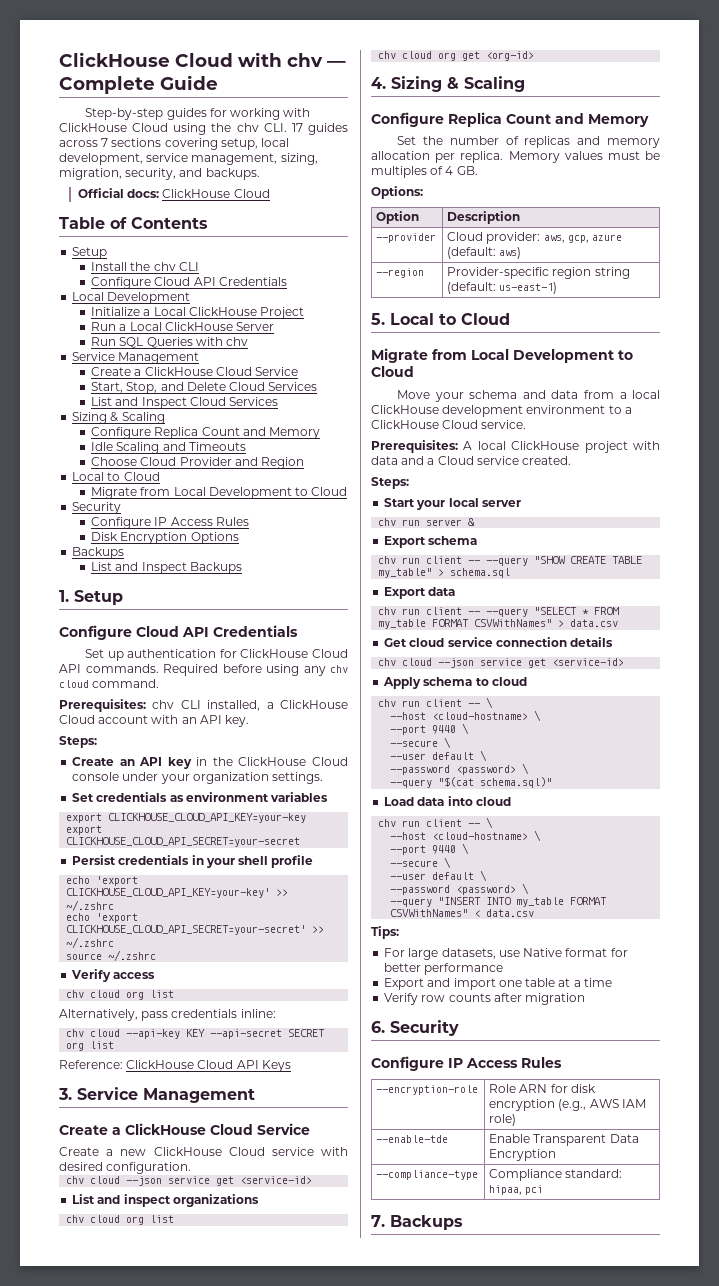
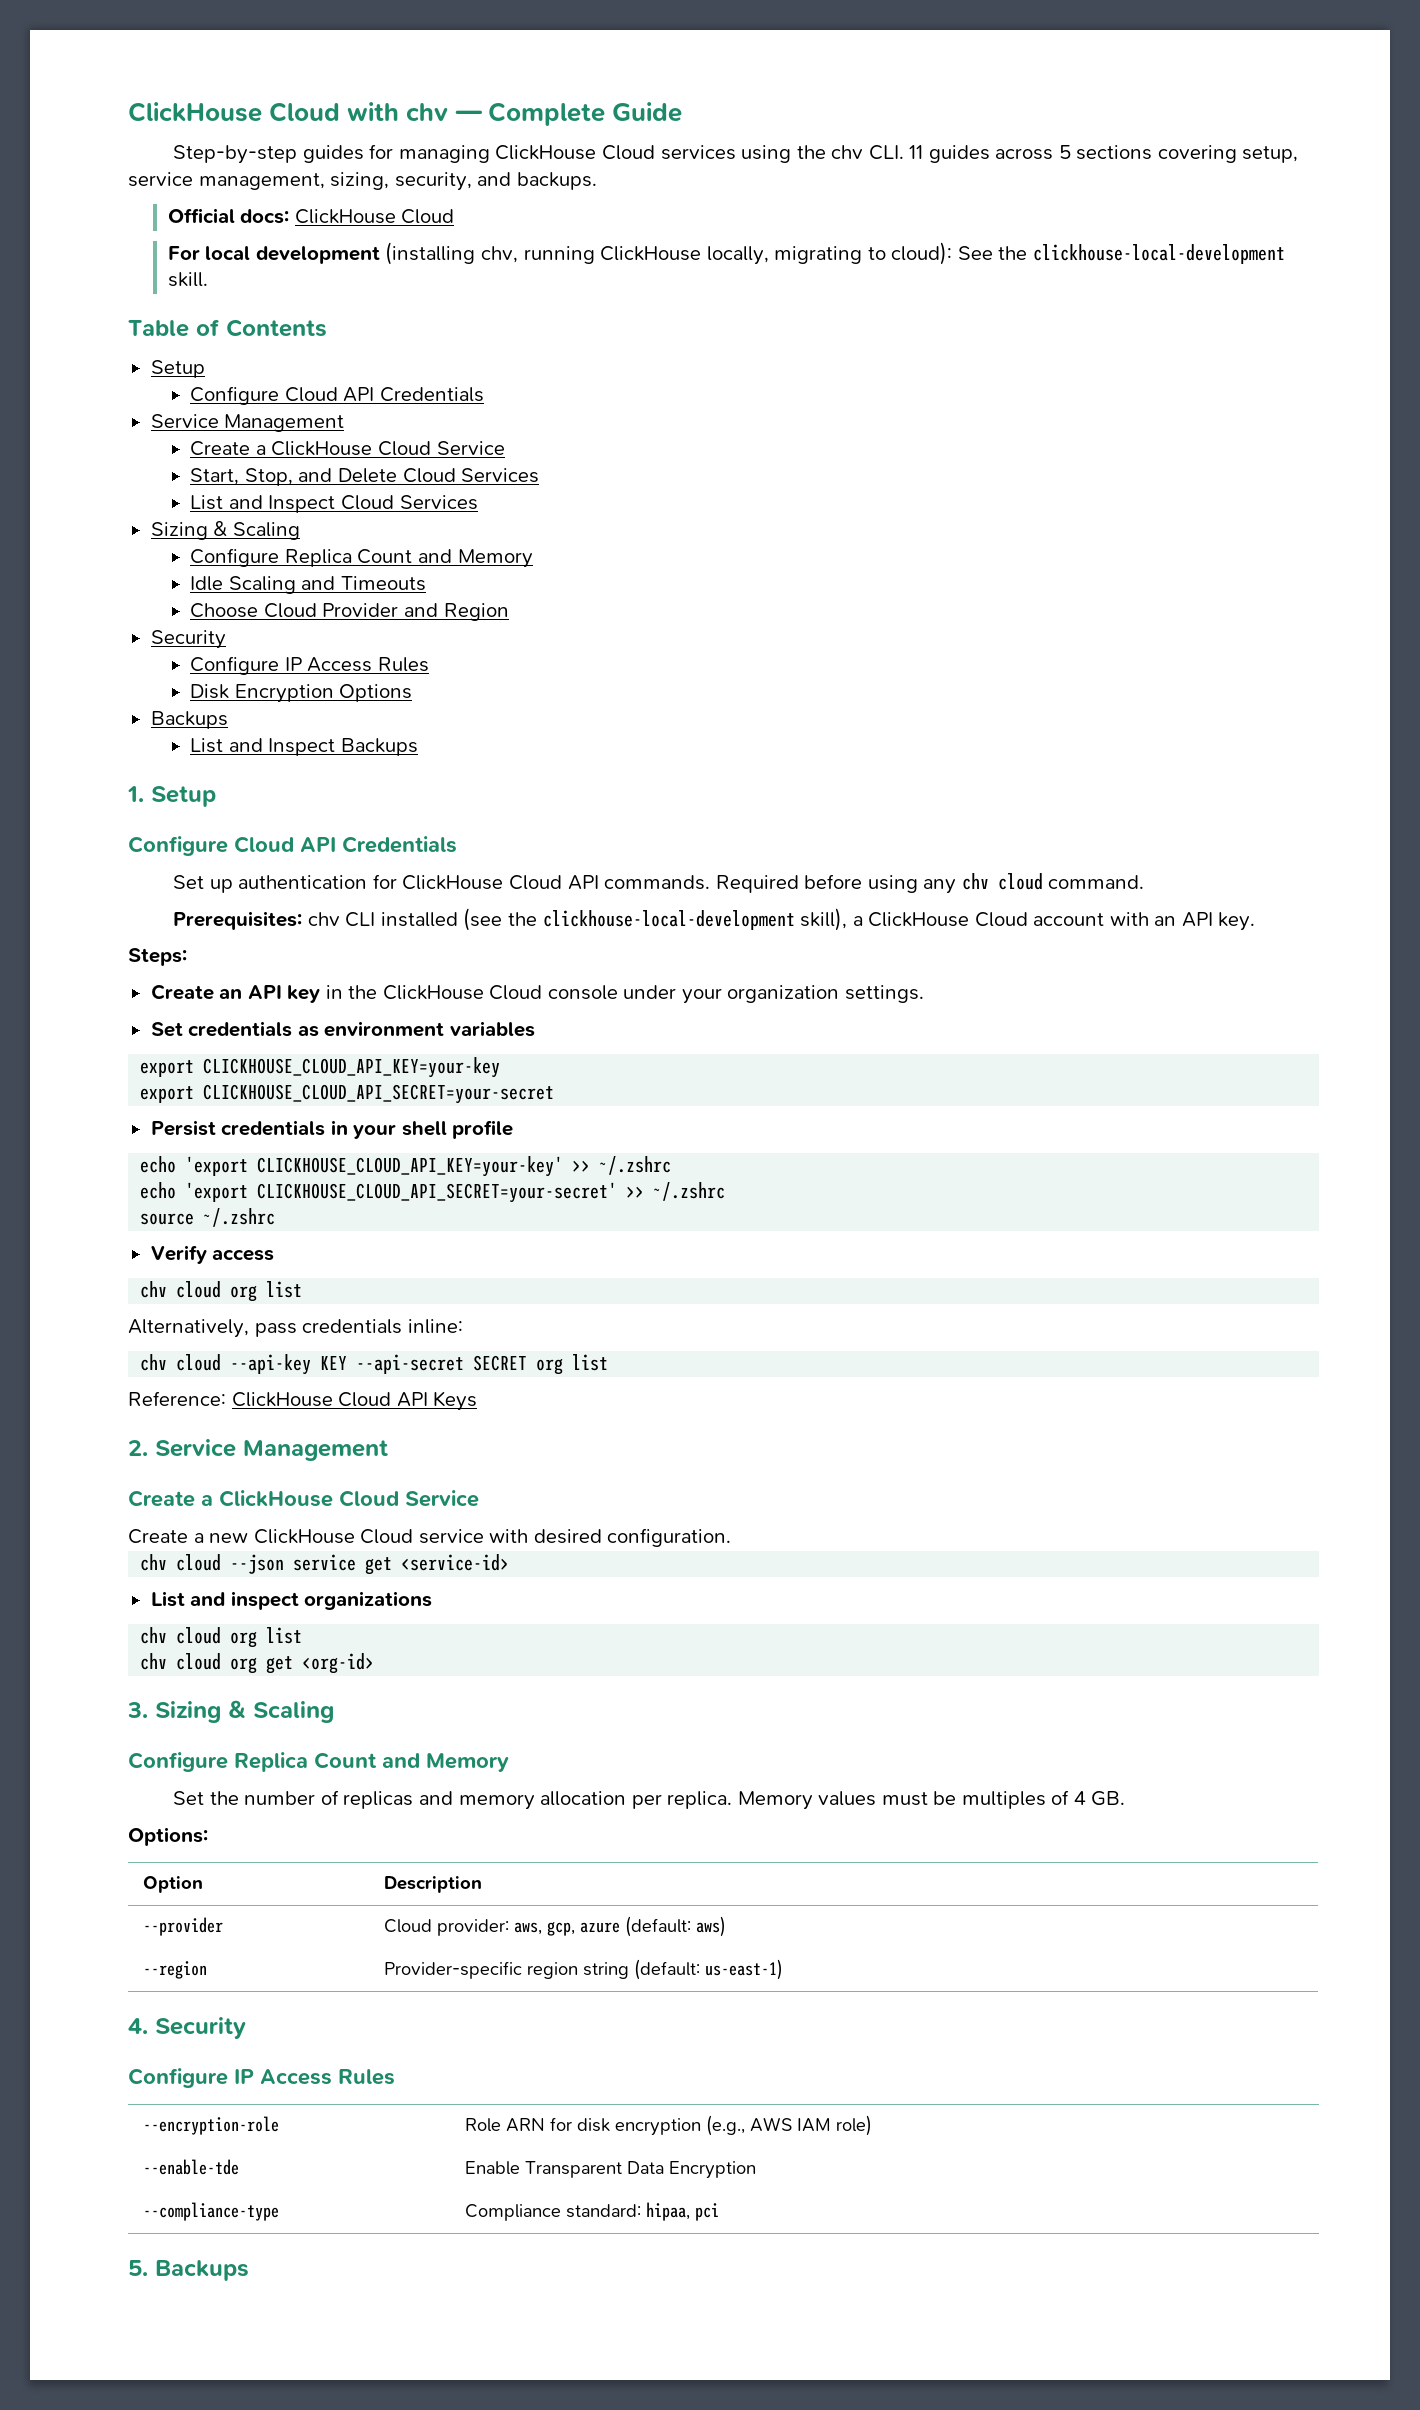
- Step-by-step guides for working with ClickHouse Cloud using the chv CLI. 17 guides across 7 sections covering setup, local development, service management, sizing, migration, security, and backups.
+ Step-by-step guides for managing ClickHouse Cloud services using the chv CLI. 11 guides across 5 sections covering setup, service management, sizing, security, and backups.
+ For local development (installing chv, running ClickHouse locally, migrating to cloud): See the clickhouse-local-development skill.
  Table of Contents
  Setup
- Install the chv CLI
  Configure Cloud API Credentials
- Local Development
- Initialize a Local ClickHouse Project
- Run a Local ClickHouse Server
- Run SQL Queries with chv
  Choose Cloud Provider and Region
- Local to Cloud
- Migrate from Local Development to Cloud
- Prerequisites: chv CLI installed, a ClickHouse Cloud account with an API key.
+ Prerequisites: chv CLI installed (see the clickhouse-local-development skill), a ClickHouse Cloud account with an API key.
- 3. Service Management
+ 2. Service Management
- 4. Sizing & Scaling
+ 3. Sizing & Scaling
- 5. Local to Cloud
- Migrate from Local Development to Cloud
- Move your schema and data from a local ClickHouse development environment to a ClickHouse Cloud service.
- Prerequisites: A local ClickHouse project with data and a Cloud service created.
- Steps:
- Start your local server
- chv run server &
- Export schema
- chv run client -- --query "SHOW CREATE TABLE my_table" > schema.sql
- Export data
- chv run client -- --query "SELECT * FROM my_table FORMAT CSVWithNames" > data.csv
- Get cloud service connection details
- chv cloud --json service get <service-id>
- Apply schema to cloud
- chv run client -- \
- --host <cloud-hostname> \
- --port 9440 \
- --secure \
- --user default \
- --password <password> \
- --query "$(cat schema.sql)"
- Load data into cloud
- chv run client -- \
- --host <cloud-hostname> \
- --port 9440 \
- --secure \
- --user default \
- --password <password> \
- --query "INSERT INTO my_table FORMAT CSVWithNames" < data.csv
- Tips:
- For large datasets, use Native format for better performance
- Export and import one table at a time
- Verify row counts after migration
- 6. Security
+ 4. Security
- 7. Backups
+ 5. Backups

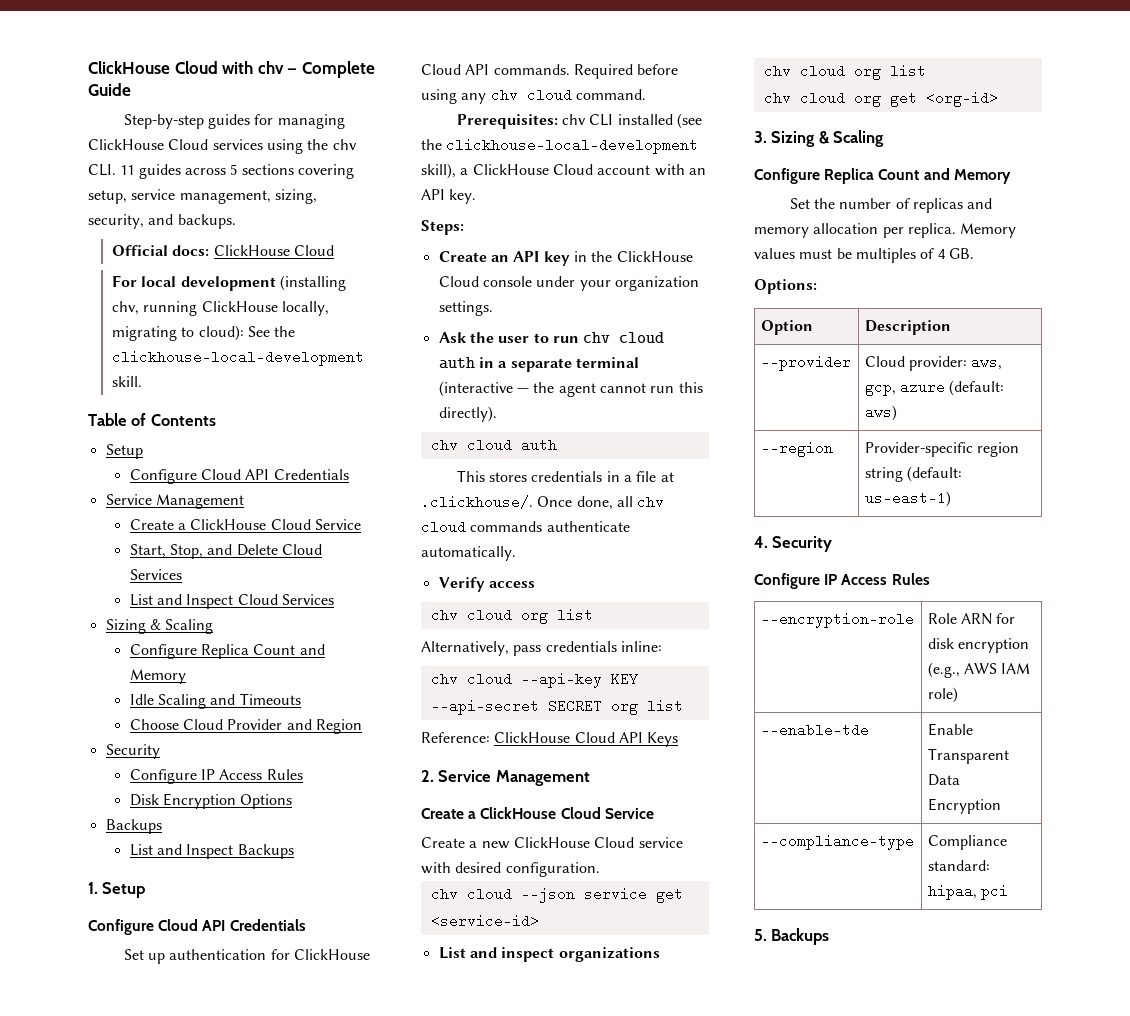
- Set credentials as environment variables
- export CLICKHOUSE_CLOUD_API_KEY=your-key
- export CLICKHOUSE_CLOUD_API_SECRET=your-secret
- Persist credentials in your shell profile
- echo 'export CLICKHOUSE_CLOUD_API_KEY=your-key' >> ~/.zshrc
- echo 'export CLICKHOUSE_CLOUD_API_SECRET=your-secret' >> ~/.zshrc
- source ~/.zshrc
+ Ask the user to run chv cloud auth in a separate terminal (interactive — the agent cannot run this directly).
+ chv cloud auth
+ This stores credentials in a file at .clickhouse/. Once done, all chv cloud commands authenticate automatically.

